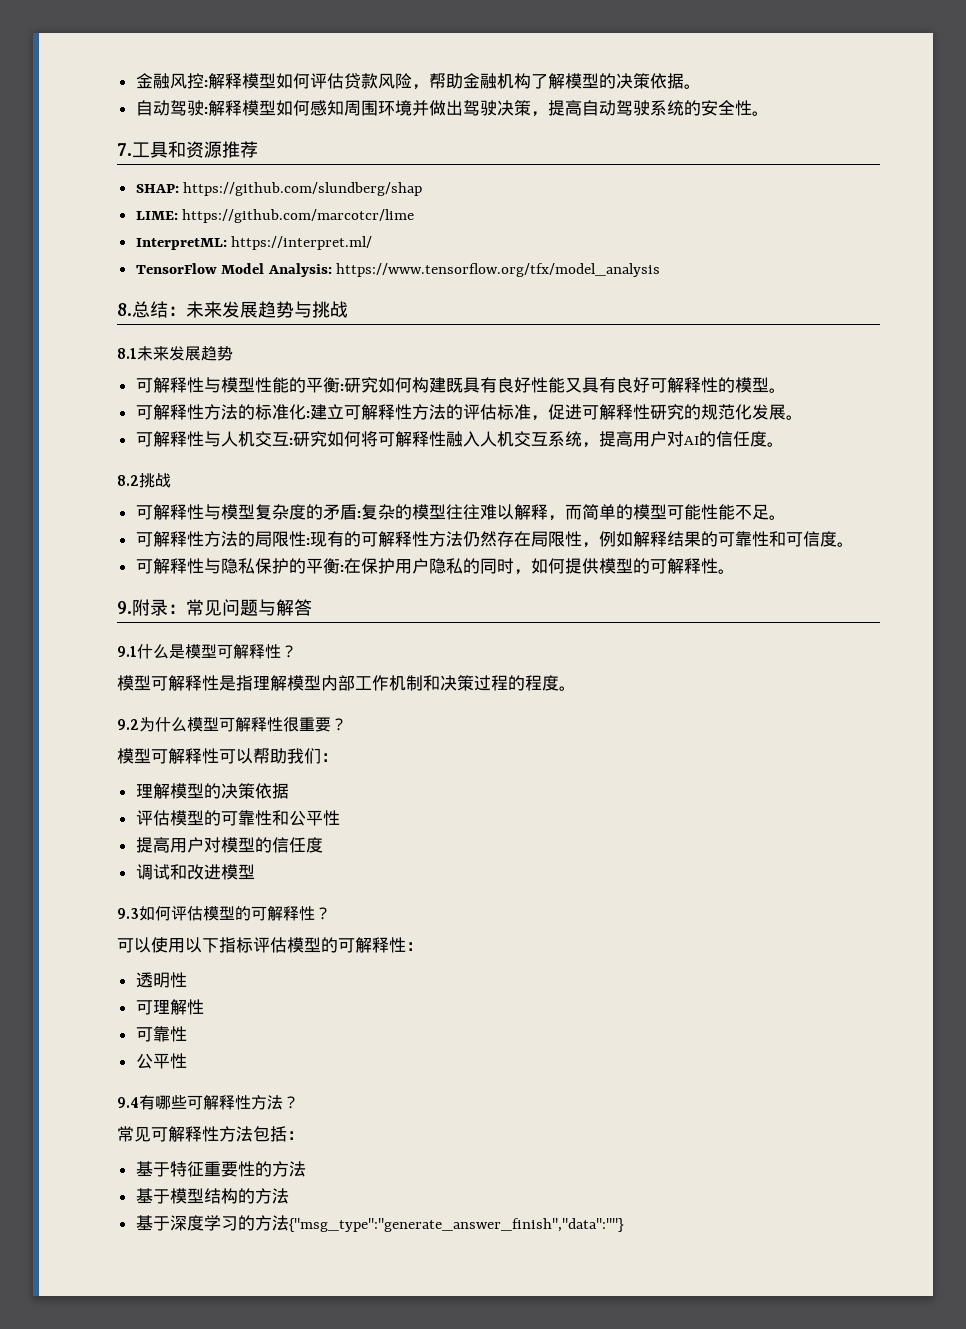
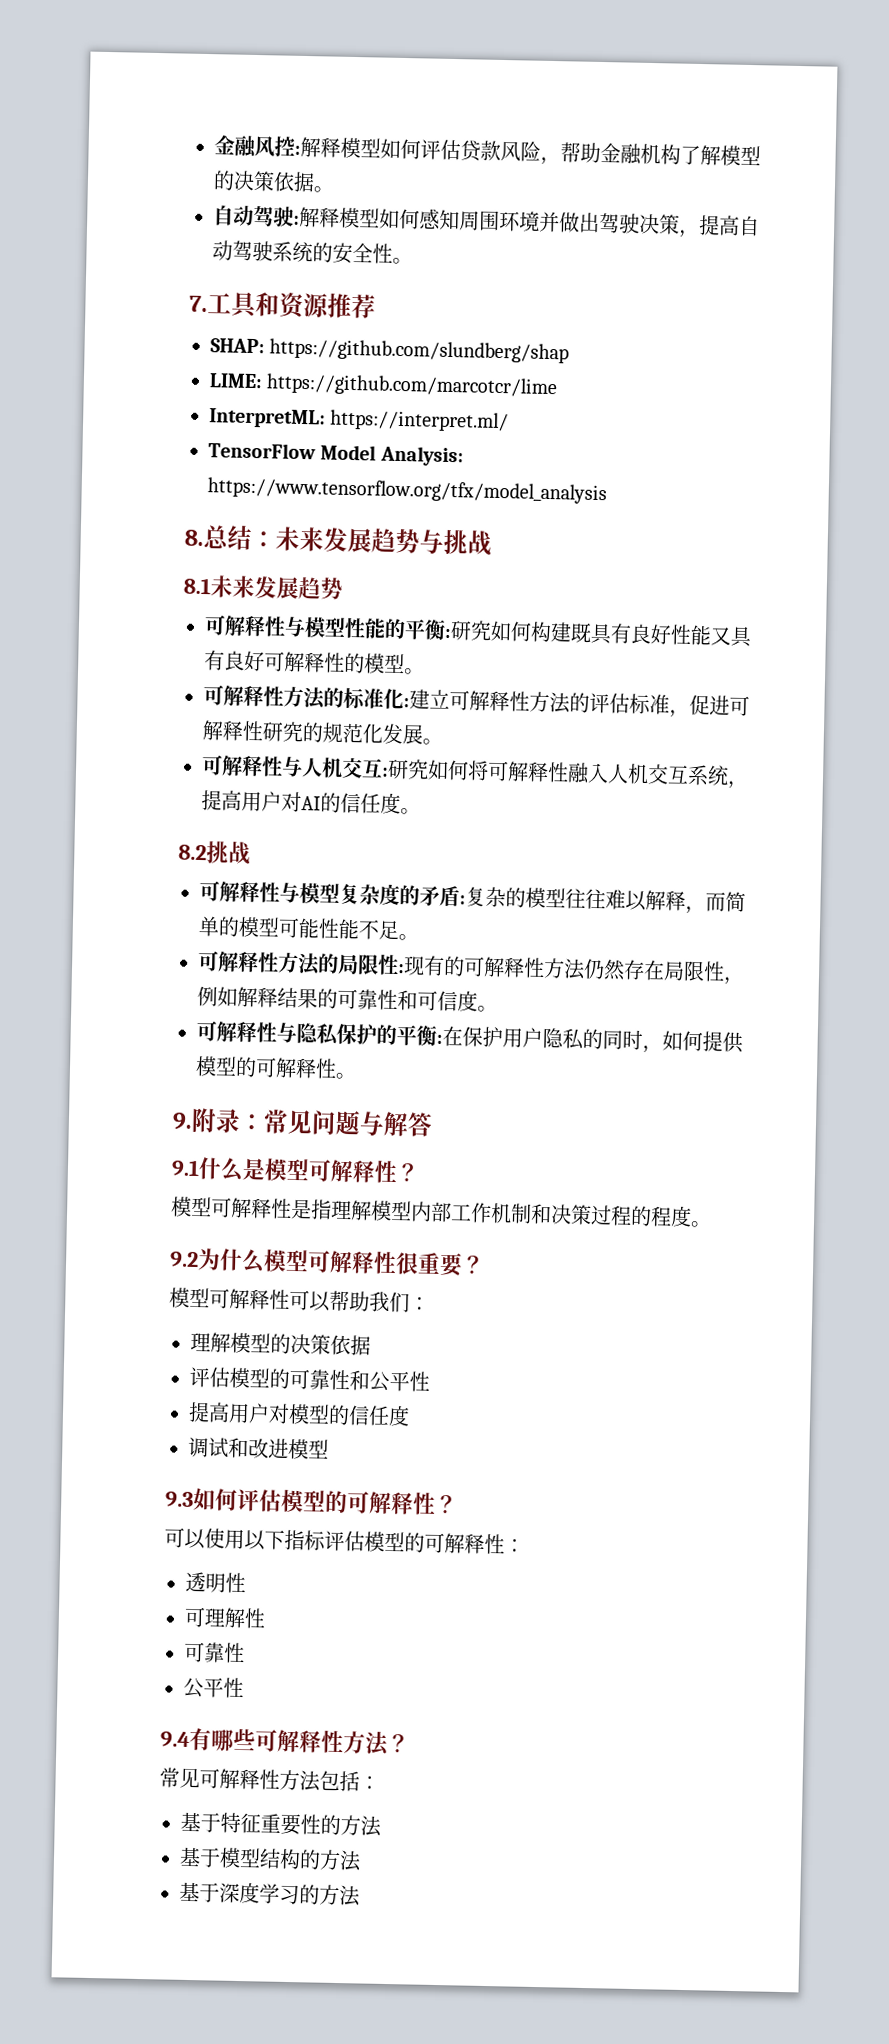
- 基于深度学习的方法{"msg_type":"generate_answer_finish","data":""}
+ 基于深度学习的方法

